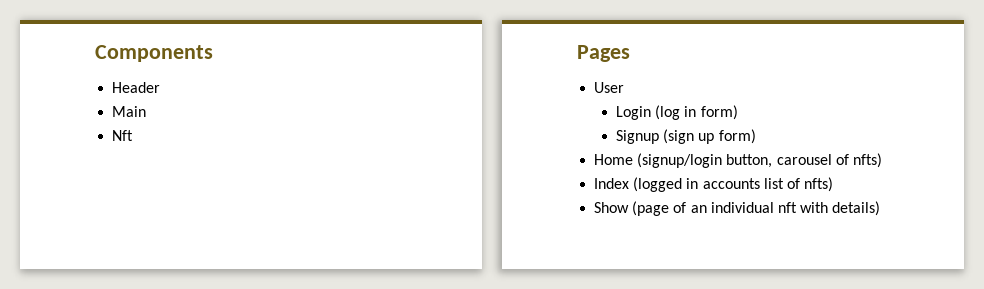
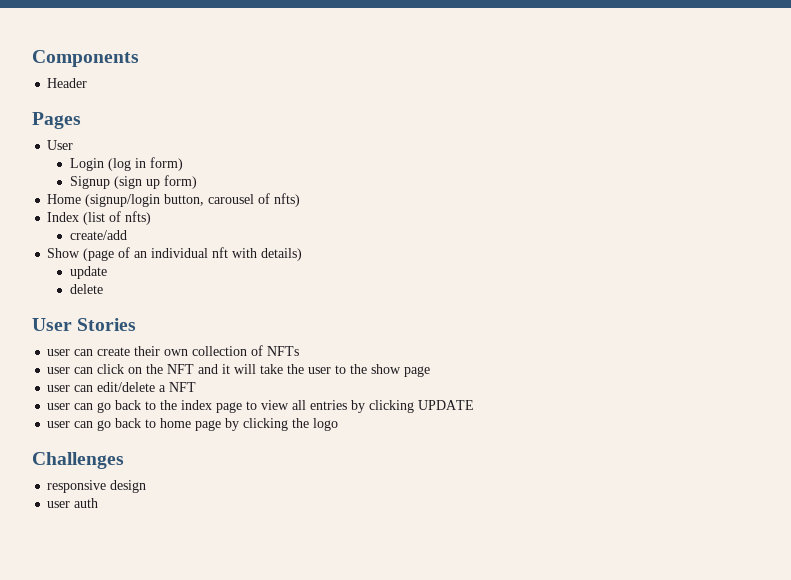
- Main
- Nft
- Index (logged in accounts list of nfts)
+ Index (list of nfts)
+ create/add
+ update
+ delete
+ User Stories
+ user can create their own collection of NFTs
+ user can click on the NFT and it will take the user to the show page
+ user can edit/delete a NFT
+ user can go back to the index page to view all entries by clicking UPDATE
+ user can go back to home page by clicking the logo
+ Challenges
+ responsive design
+ user auth

